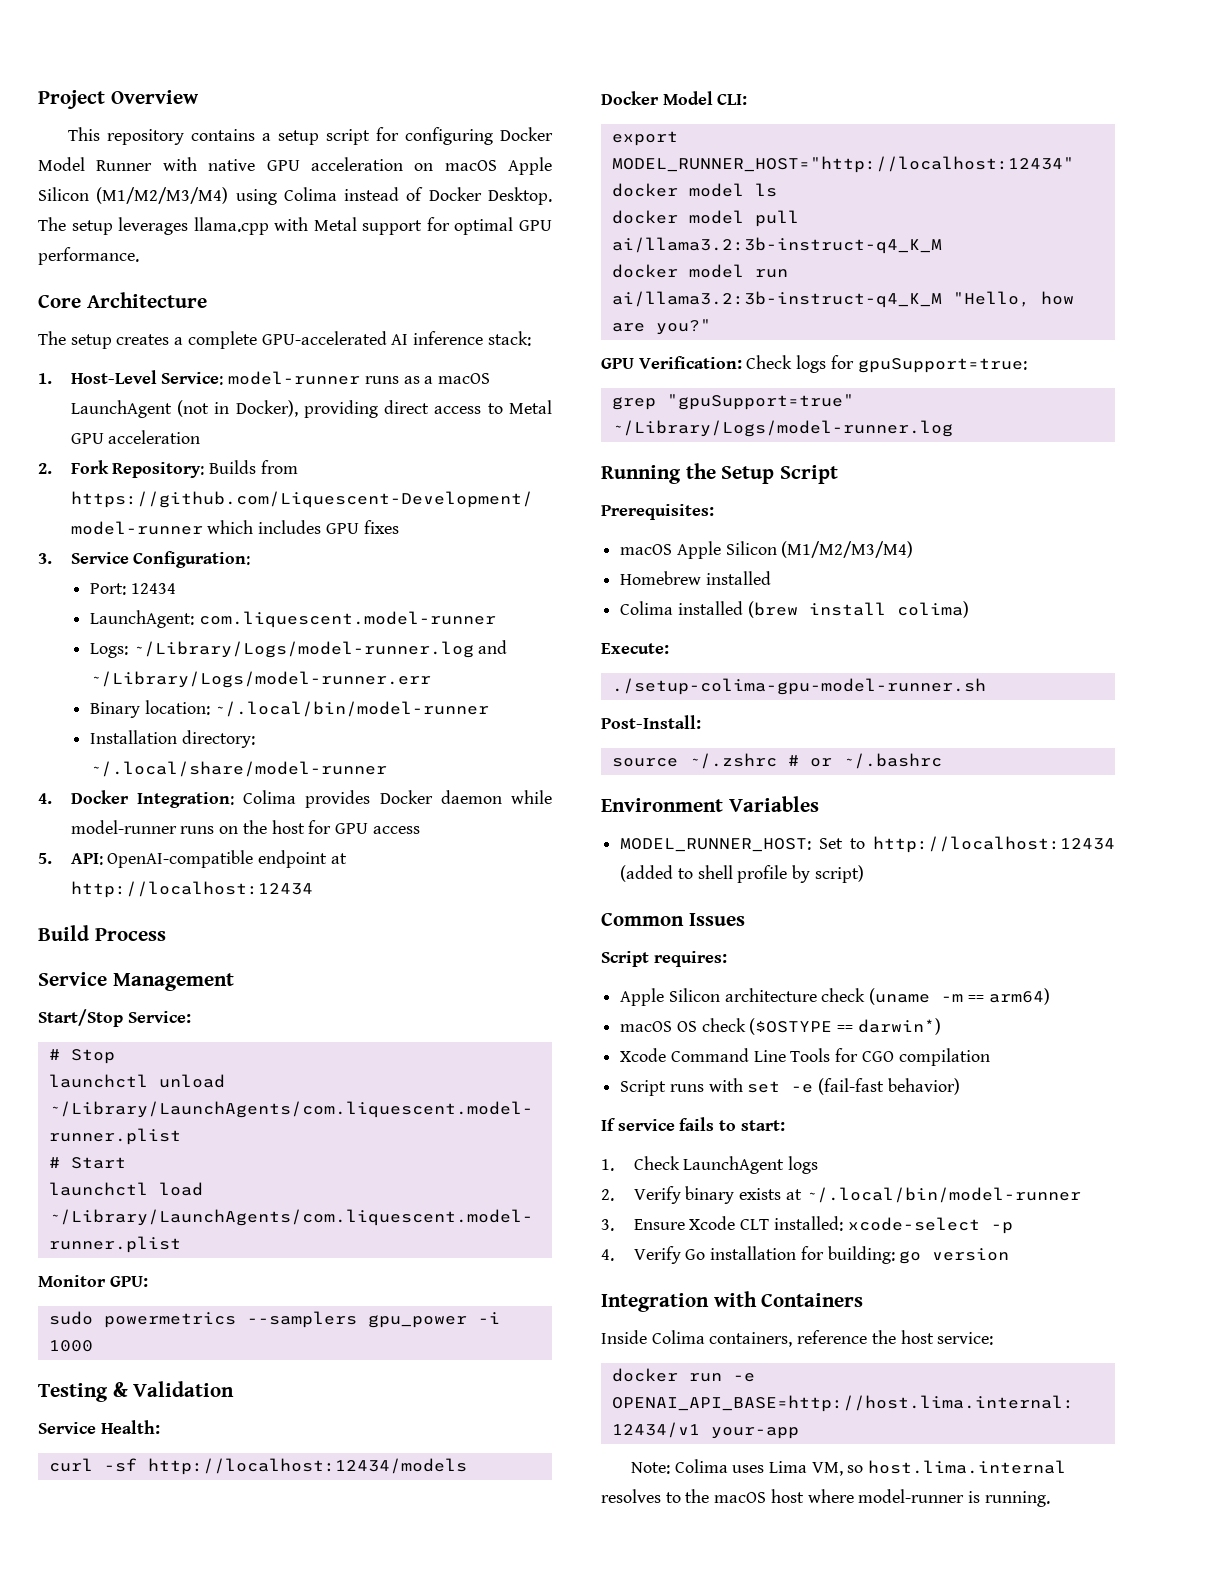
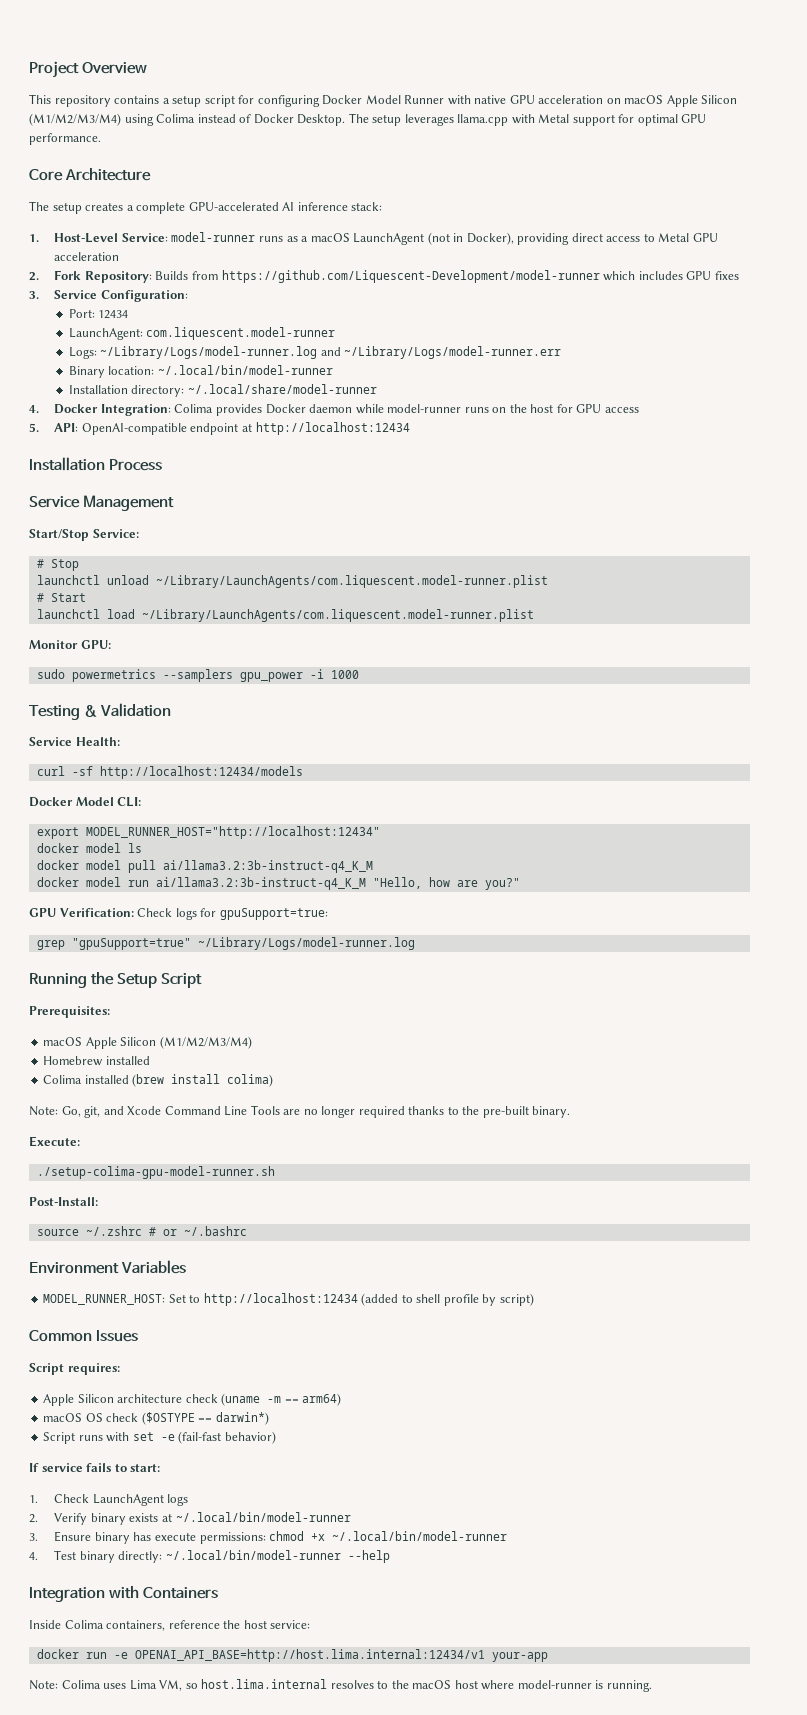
- Build Process
+ Installation Process
+ Note: Go, git, and Xcode Command Line Tools are no longer required thanks to the pre-built binary.
- Xcode Command Line Tools for CGO compilation
- 3. Ensure Xcode CLT installed: xcode-select -p
- 4. Verify Go installation for building: go version
+ 3. Ensure binary has execute permissions: chmod +x ~/.local/bin/model-runner
+ 4. Test binary directly: ~/.local/bin/model-runner --help

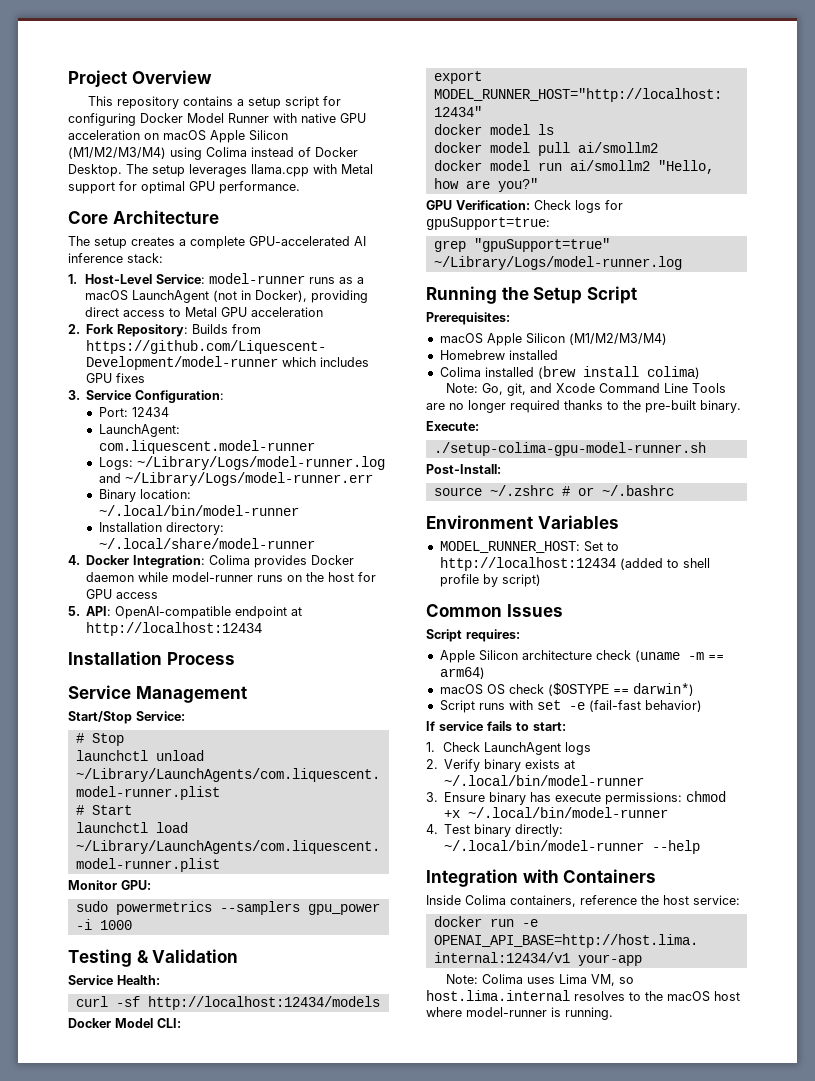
- docker model pull ai/llama3.2:3b-instruct-q4_K_M
+ docker model pull ai/smollm2
- docker model run ai/llama3.2:3b-instruct-q4_K_M "Hello, how are you?"
+ docker model run ai/smollm2 "Hello, how are you?"

